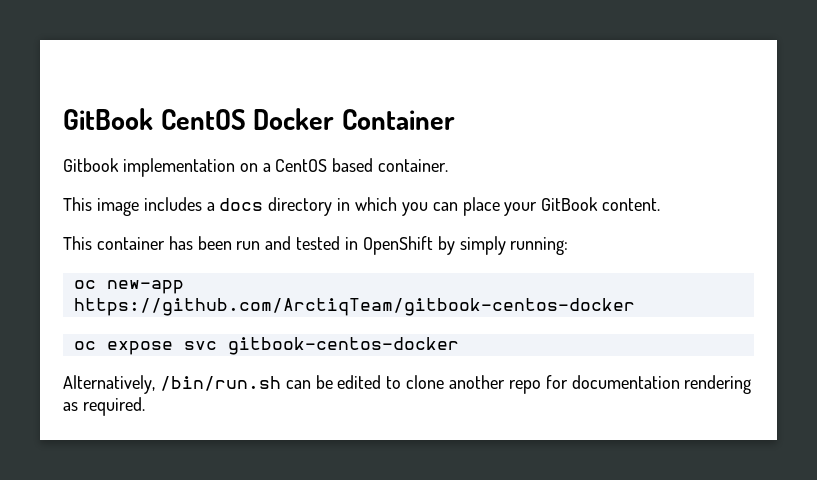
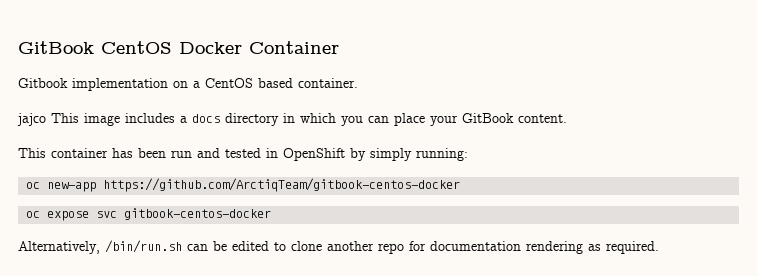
- This image includes a docs directory in which you can place your GitBook content.
+ jajco This image includes a docs directory in which you can place your GitBook content.

